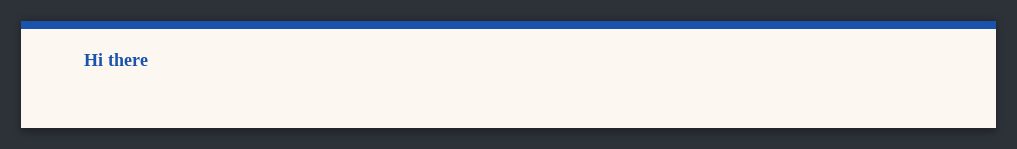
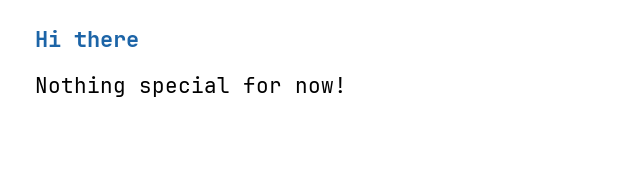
+ Nothing special for now!

